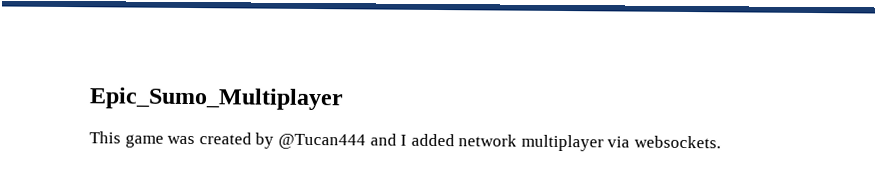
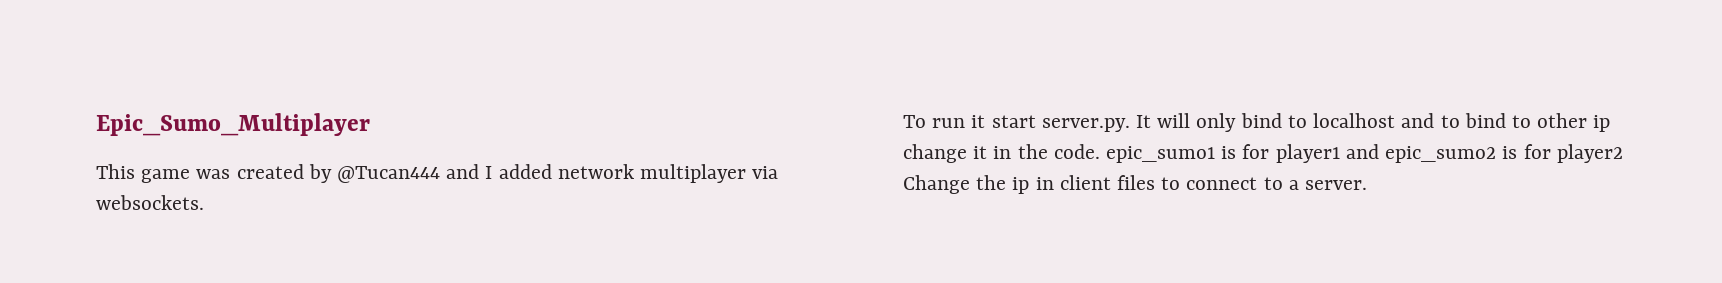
+ To run it start server.py. It will only bind to localhost and to bind to other ip change it in the code. epic_sumo1 is for player1 and epic_sumo2 is for player2 Change the ip in client files to connect to a server.

